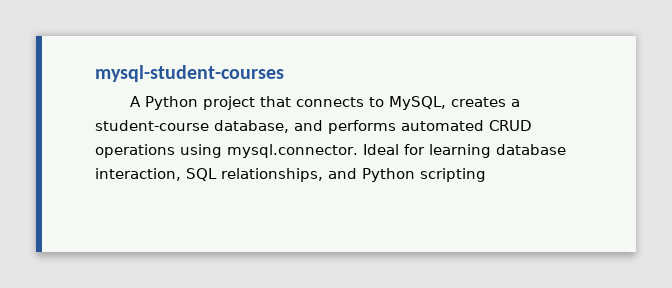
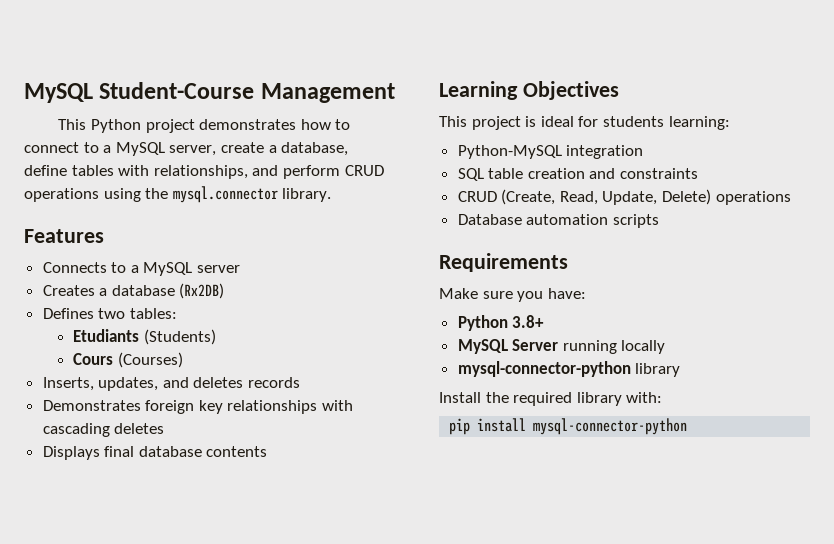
- mysql-student-courses
- A Python project that connects to MySQL, creates a student-course database, and performs automated CRUD operations using mysql.connector. Ideal for learning database interaction, SQL relationships, and Python scripting
+ MySQL Student-Course Management
+ This Python project demonstrates how to connect to a MySQL server, create a database, define tables with relationships, and perform CRUD operations using the mysql.connector library.
+ Features
+ Connects to a MySQL server
+ Creates a database (Rx2DB)
+ Defines two tables:
+ Etudiants (Students)
+ Cours (Courses)
+ Inserts, updates, and deletes records
+ Demonstrates foreign key relationships with cascading deletes
+ Displays final database contents
+ Learning Objectives
+ This project is ideal for students learning:
+ Python-MySQL integration
+ SQL table creation and constraints
+ CRUD (Create, Read, Update, Delete) operations
+ Database automation scripts
+ Requirements
+ Make sure you have:
+ Python 3.8+
+ MySQL Server running locally
+ mysql-connector-python library
+ Install the required library with:
+ pip install mysql-connector-python

